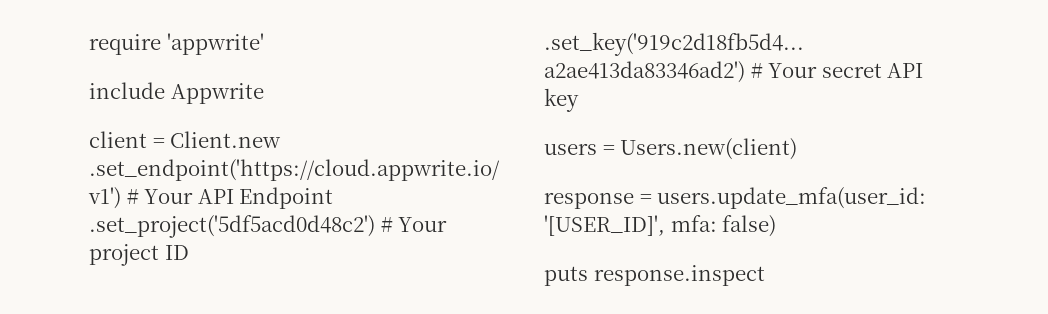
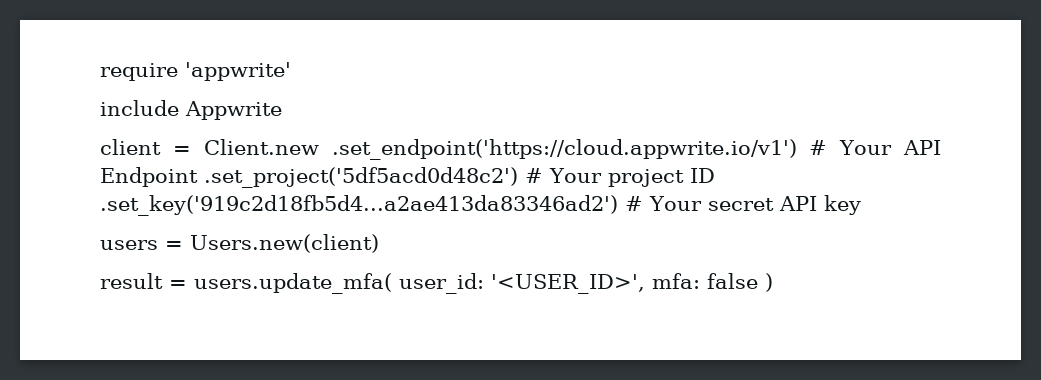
- response = users.update_mfa(user_id: '[USER_ID]', mfa: false)
- puts response.inspect
+ result = users.update_mfa( user_id: '<USER_ID>', mfa: false )

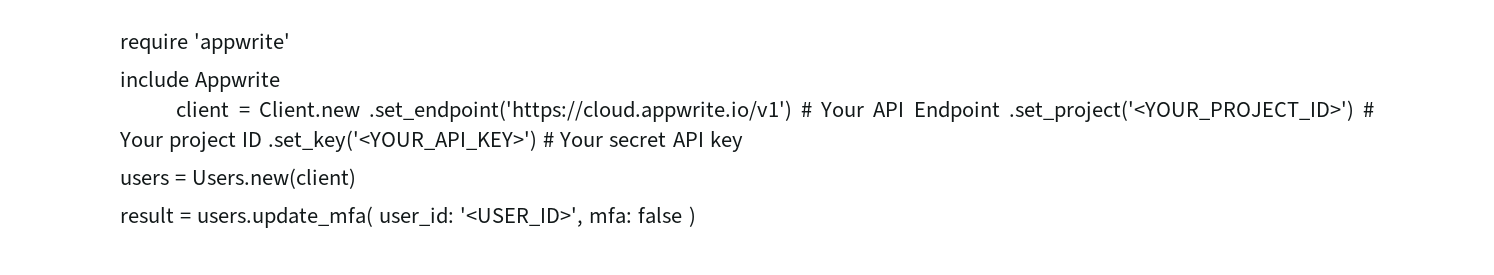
- client = Client.new .set_endpoint('https://cloud.appwrite.io/v1') # Your API Endpoint .set_project('5df5acd0d48c2') # Your project ID .set_key('919c2d18fb5d4...a2ae413da83346ad2') # Your secret API key
+ client = Client.new .set_endpoint('https://cloud.appwrite.io/v1') # Your API Endpoint .set_project('<YOUR_PROJECT_ID>') # Your project ID .set_key('<YOUR_API_KEY>') # Your secret API key

